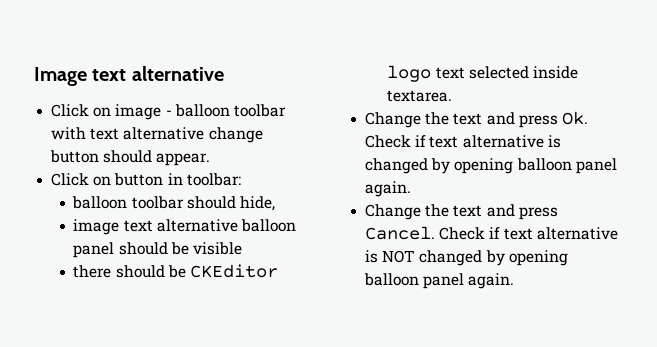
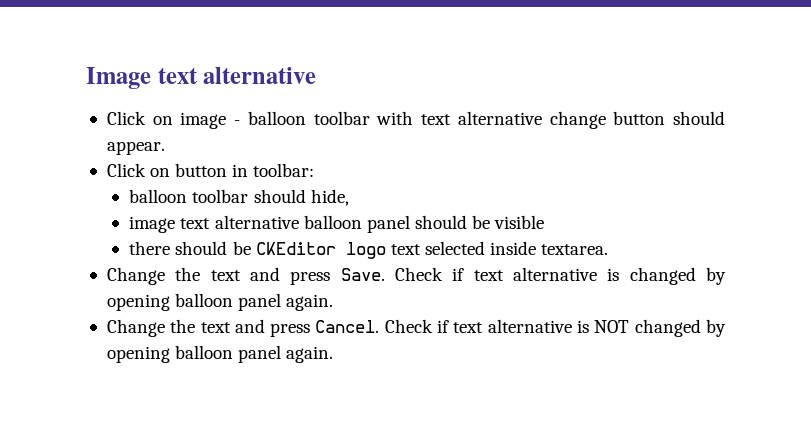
- Change the text and press Ok. Check if text alternative is changed by opening balloon panel again.
+ Change the text and press Save. Check if text alternative is changed by opening balloon panel again.

